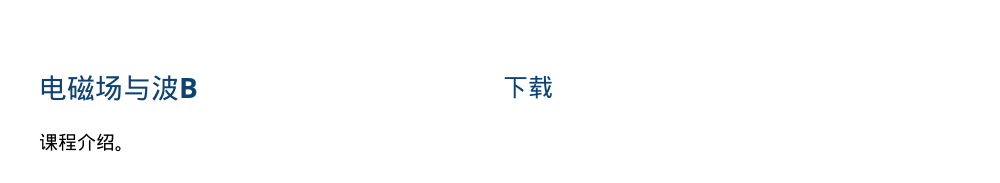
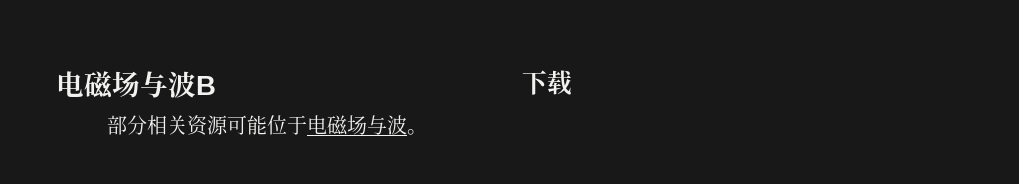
- 课程介绍。
+ 部分相关资源可能位于电磁场与波。

